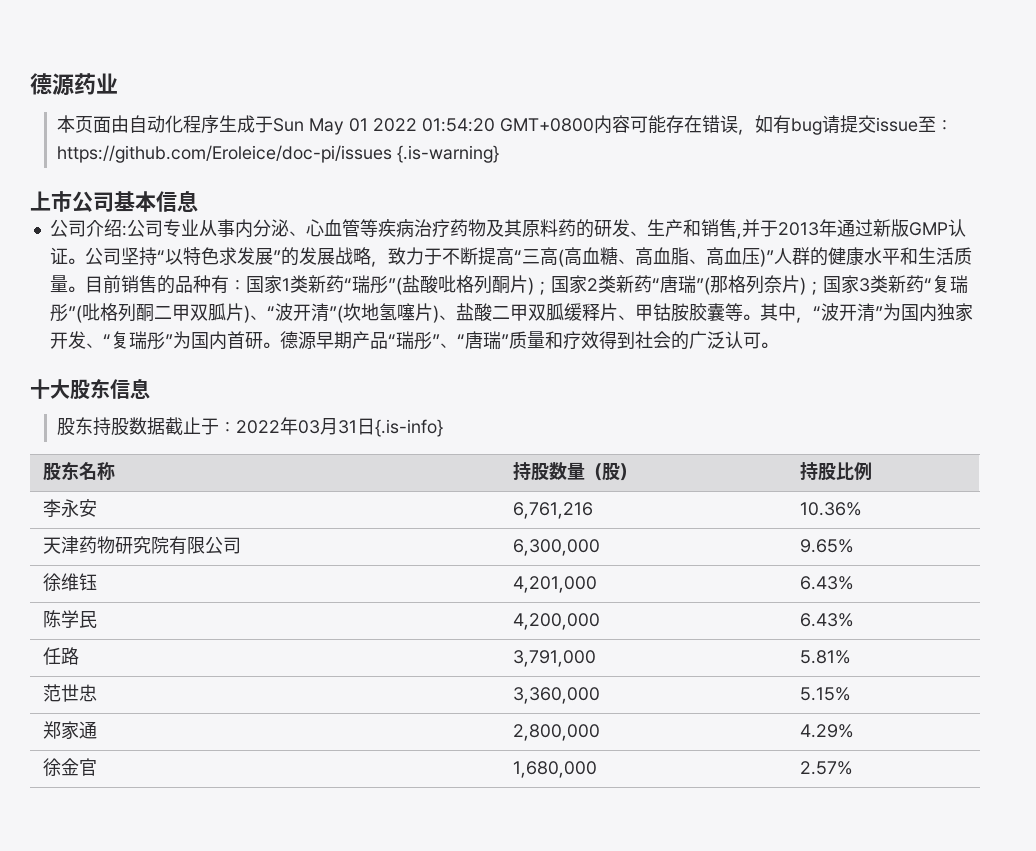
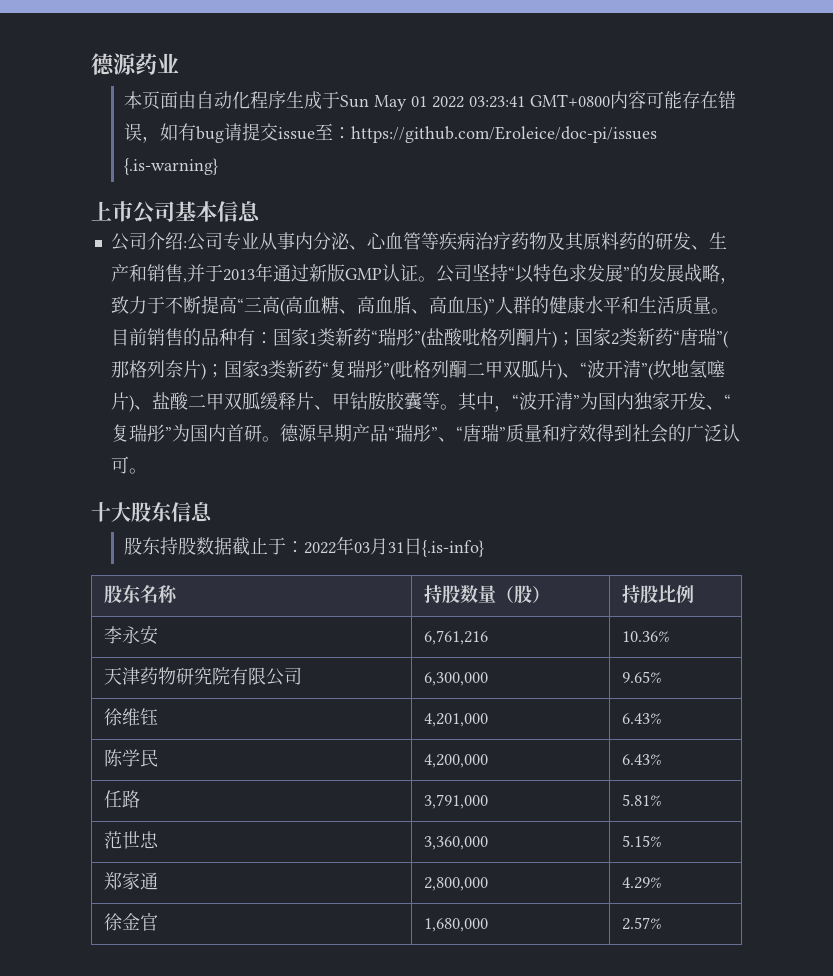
- 本页面由自动化程序生成于Sun May 01 2022 01:54:20 GMT+0800内容可能存在错误，如有bug请提交issue至：https://github.com/Eroleice/doc-pi/issues {.is-warning}
+ 本页面由自动化程序生成于Sun May 01 2022 03:23:41 GMT+0800内容可能存在错误，如有bug请提交issue至：https://github.com/Eroleice/doc-pi/issues {.is-warning}

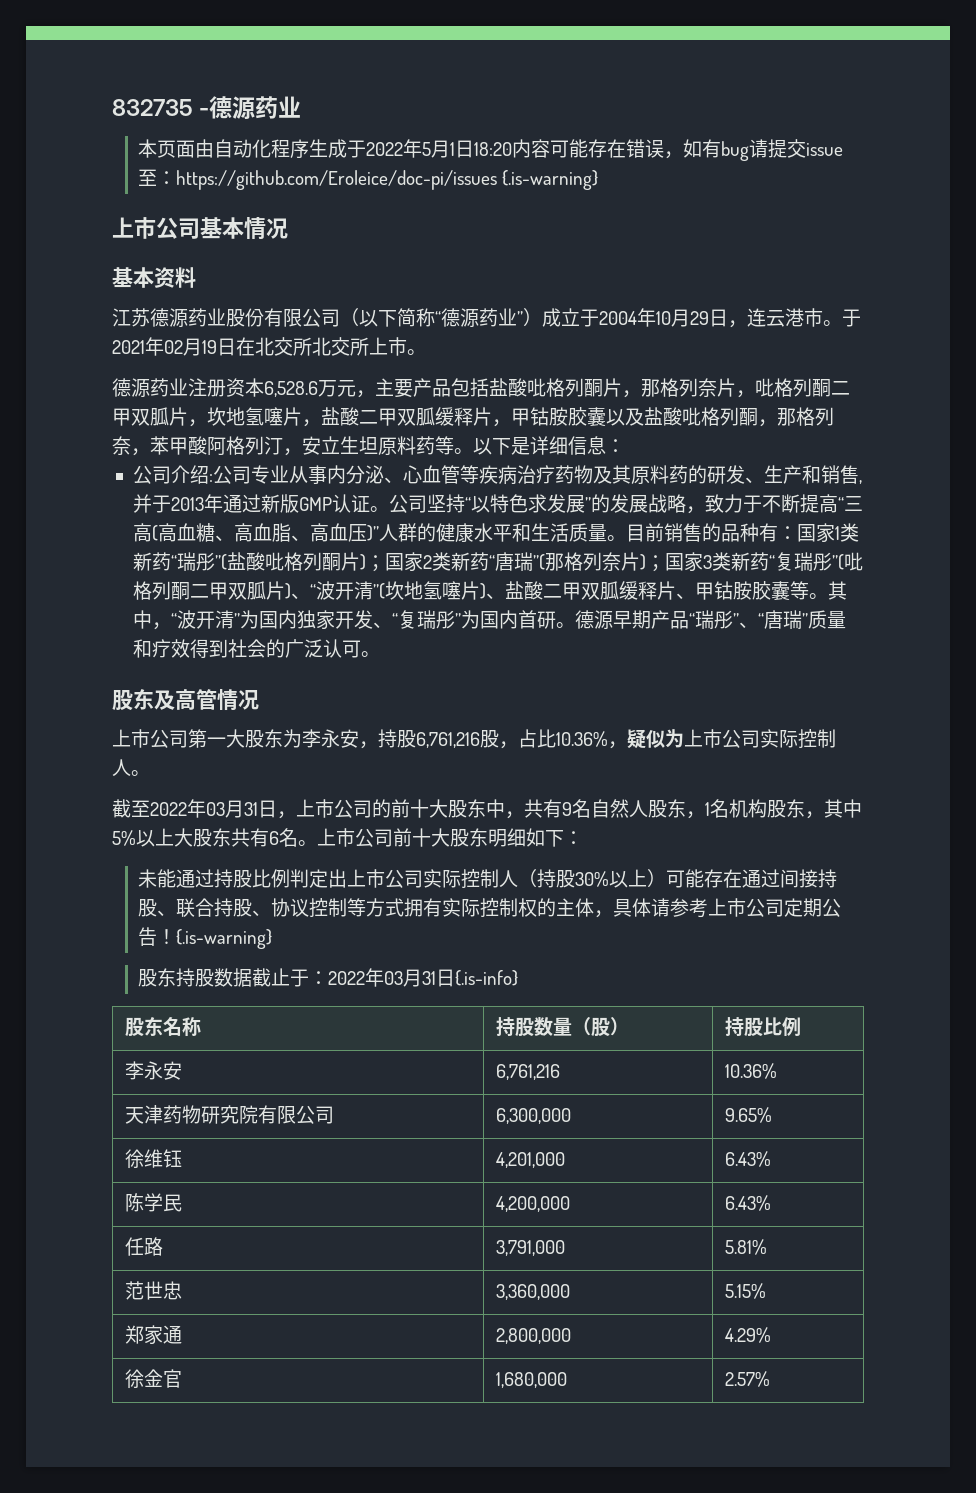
- 德源药业
+ 832735 -德源药业
- 本页面由自动化程序生成于Sun May 01 2022 03:23:41 GMT+0800内容可能存在错误，如有bug请提交issue至：https://github.com/Eroleice/doc-pi/issues {.is-warning}
+ 本页面由自动化程序生成于2022年5月1日18:20内容可能存在错误，如有bug请提交issue至：https://github.com/Eroleice/doc-pi/issues {.is-warning}
- 上市公司基本信息
+ 上市公司基本情况
+ 基本资料
+ 江苏德源药业股份有限公司（以下简称“德源药业”）成立于2004年10月29日，连云港市。于2021年02月19日在北交所北交所上市。
+ 德源药业注册资本6,528.6万元，主要产品包括盐酸吡格列酮片，那格列奈片，吡格列酮二甲双胍片，坎地氢噻片，盐酸二甲双胍缓释片，甲钴胺胶囊以及盐酸吡格列酮，那格列奈，苯甲酸阿格列汀，安立生坦原料药等。以下是详细信息：
- 十大股东信息
+ 股东及高管情况
+ 上市公司第一大股东为李永安，持股6,761,216股，占比10.36%，疑似为上市公司实际控制人。
+ 截至2022年03月31日，上市公司的前十大股东中，共有9名自然人股东，1名机构股东，其中5%以上大股东共有6名。上市公司前十大股东明细如下：
+ 未能通过持股比例判定出上市公司实际控制人（持股30%以上）可能存在通过间接持股、联合持股、协议控制等方式拥有实际控制权的主体，具体请参考上市公司定期公告！{.is-warning}

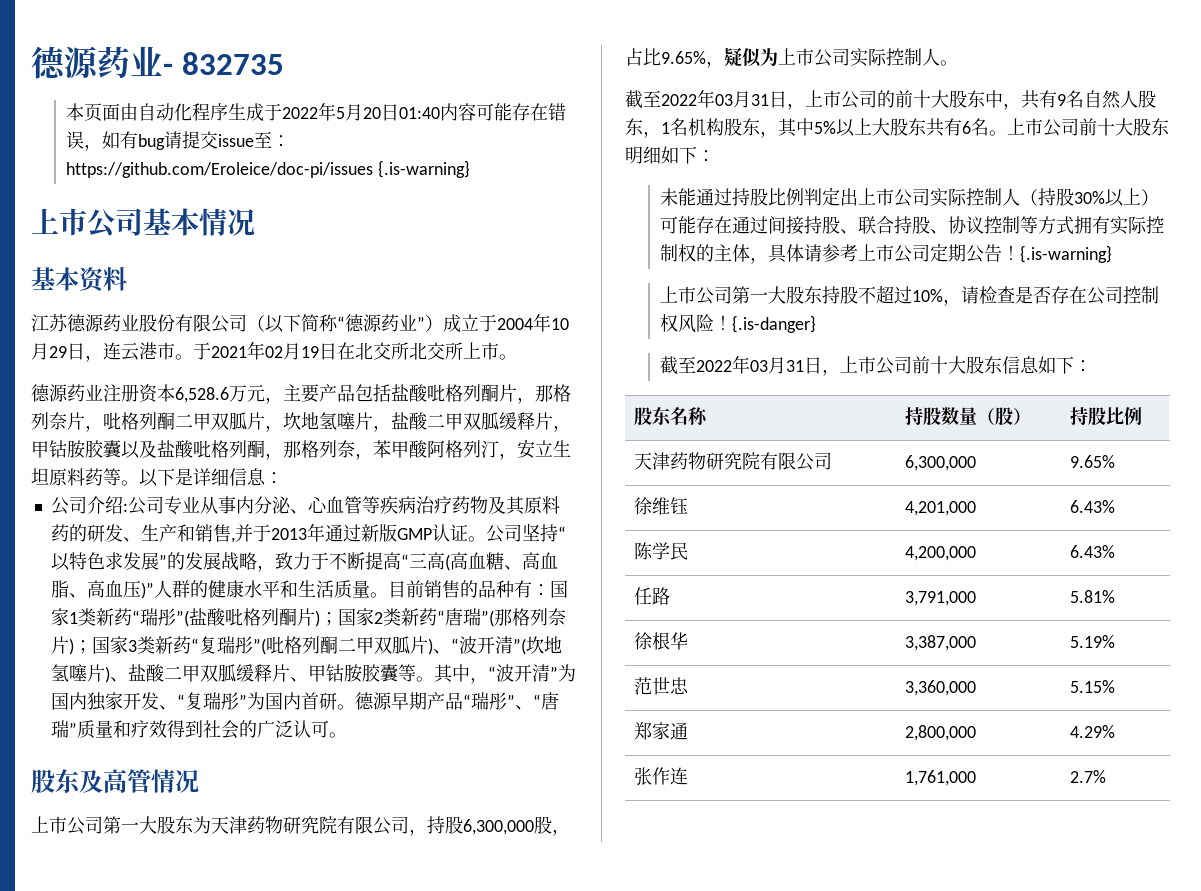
- 832735 -德源药业
+ 德源药业- 832735
- 本页面由自动化程序生成于2022年5月1日18:20内容可能存在错误，如有bug请提交issue至：https://github.com/Eroleice/doc-pi/issues {.is-warning}
+ 本页面由自动化程序生成于2022年5月20日01:40内容可能存在错误，如有bug请提交issue至：https://github.com/Eroleice/doc-pi/issues {.is-warning}
- 上市公司第一大股东为李永安，持股6,761,216股，占比10.36%，疑似为上市公司实际控制人。
+ 上市公司第一大股东为天津药物研究院有限公司，持股6,300,000股，占比9.65%，疑似为上市公司实际控制人。
- 股东持股数据截止于：2022年03月31日{.is-info}
+ 上市公司第一大股东持股不超过10%，请检查是否存在公司控制权风险！{.is-danger}
+ 截至2022年03月31日，上市公司前十大股东信息如下：
- 李永安 | 6,761,216 | 10.36%
+ 徐根华 | 3,387,000 | 5.19%
- 徐金官 | 1,680,000 | 2.57%
+ 张作连 | 1,761,000 | 2.7%

